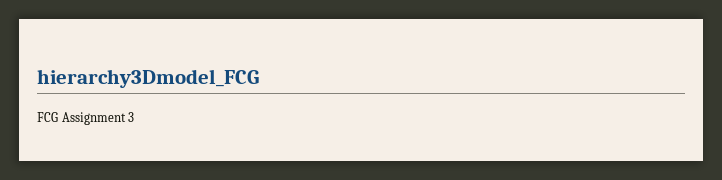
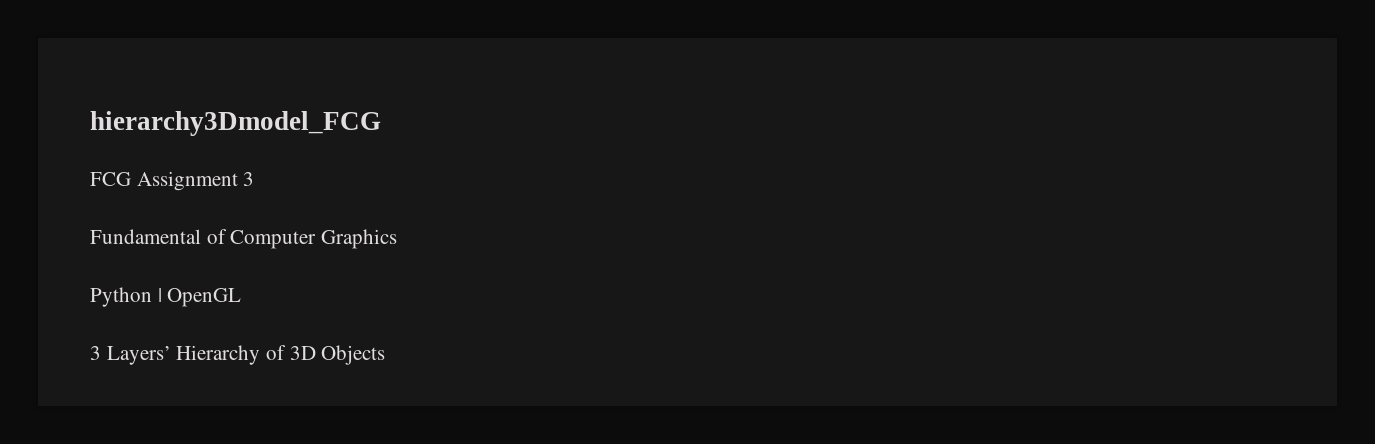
+ Fundamental of Computer Graphics
+ Python | OpenGL
+ 3 Layers’ Hierarchy of 3D Objects

